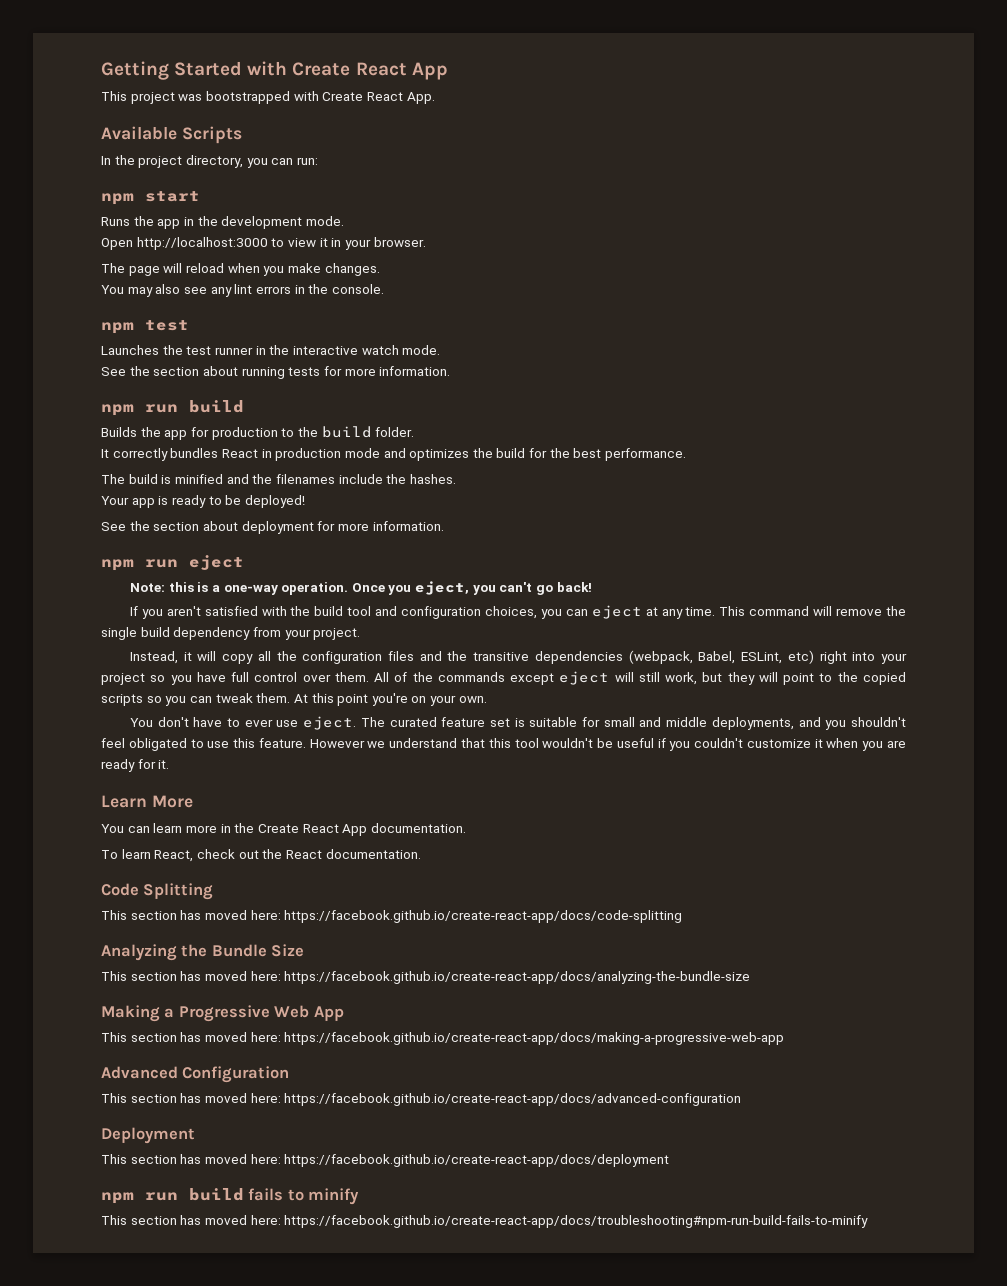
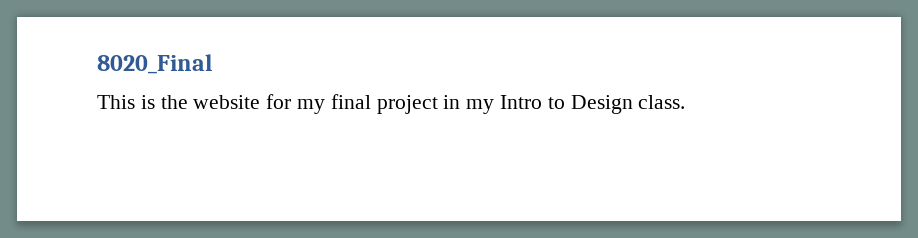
- Getting Started with Create React App
- This project was bootstrapped with Create React App.
- Available Scripts
- In the project directory, you can run:
- npm start
- Runs the app in the development mode.
- Open http://localhost:3000 to view it in your browser.
- The page will reload when you make changes.
- You may also see any lint errors in the console.
- npm test
- Launches the test runner in the interactive watch mode.
- See the section about running tests for more information.
- npm run build
- Builds the app for production to the build folder.
- It correctly bundles React in production mode and optimizes the build for the best performance.
- The build is minified and the filenames include the hashes.
- Your app is ready to be deployed!
- See the section about deployment for more information.
- npm run eject
- Note: this is a one-way operation. Once you eject, you can't go back!
- If you aren't satisfied with the build tool and configuration choices, you can eject at any time. This command will remove the single build dependency from your project.
- Instead, it will copy all the configuration files and the transitive dependencies (webpack, Babel, ESLint, etc) right into your project so you have full control over them. All of the commands except eject will still work, but they will point to the copied scripts so you can tweak them. At this point you're on your own.
- You don't have to ever use eject. The curated feature set is suitable for small and middle deployments, and you shouldn't feel obligated to use this feature. However we understand that this tool wouldn't be useful if you couldn't customize it when you are ready for it.
- Learn More
- You can learn more in the Create React App documentation.
- To learn React, check out the React documentation.
- Code Splitting
- This section has moved here: https://facebook.github.io/create-react-app/docs/code-splitting
- Analyzing the Bundle Size
- This section has moved here: https://facebook.github.io/create-react-app/docs/analyzing-the-bundle-size
- Making a Progressive Web App
- This section has moved here: https://facebook.github.io/create-react-app/docs/making-a-progressive-web-app
- Advanced Configuration
- This section has moved here: https://facebook.github.io/create-react-app/docs/advanced-configuration
- Deployment
- This section has moved here: https://facebook.github.io/create-react-app/docs/deployment
- npm run build fails to minify
- This section has moved here: https://facebook.github.io/create-react-app/docs/troubleshooting#npm-run-build-fails-to-minify
+ 8020_Final
+ This is the website for my final project in my Intro to Design class.

